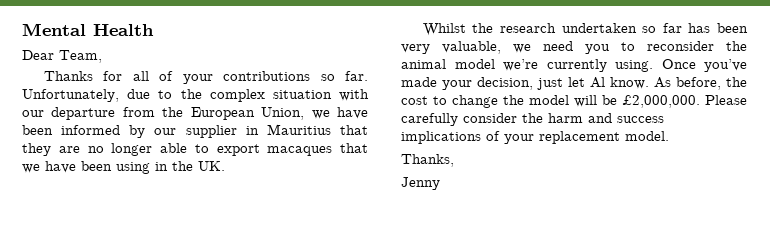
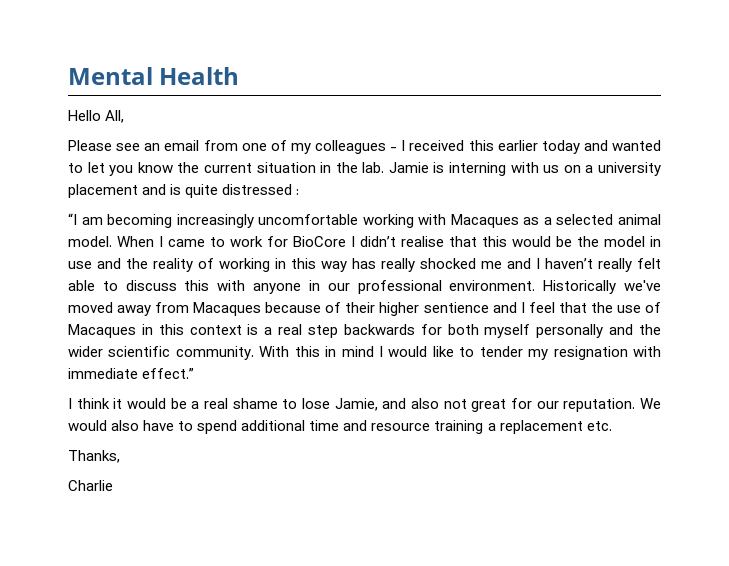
- Dear Team,
- Thanks for all of your contributions so far. Unfortunately, due to the complex situation with our departure from the European Union, we have been informed by our supplier in Mauritius that they are no longer able to export macaques that we have been using in the UK.
- Whilst the research undertaken so far has been very valuable, we need you to reconsider the animal model we’re currently using. Once you’ve made your decision, just let Al know. As before, the cost to change the model will be £2,000,000. Please carefully consider the harm and success implications of your replacement model.
+ Hello All,
+ Please see an email from one of my colleagues - I received this earlier today and wanted to let you know the current situation in the lab. Jamie is interning with us on a university placement and is quite distressed :
+ “I am becoming increasingly uncomfortable working with Macaques as a selected animal model. When I came to work for BioCore I didn’t realise that this would be the model in use and the reality of working in this way has really shocked me and I haven’t really felt able to discuss this with anyone in our professional environment. Historically we've moved away from Macaques because of their higher sentience and I feel that the use of Macaques in this context is a real step backwards for both myself personally and the wider scientific community. With this in mind I would like to tender my resignation with immediate effect.”
+ I think it would be a real shame to lose Jamie, and also not great for our reputation. We would also have to spend additional time and resource training a replacement etc.
- Jenny
+ Charlie

